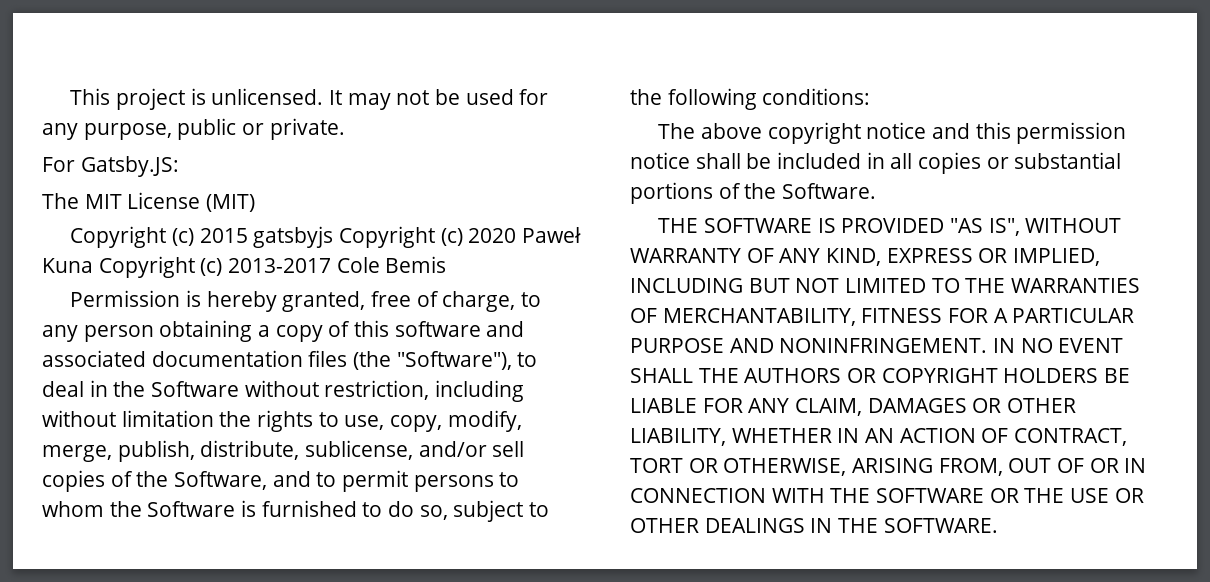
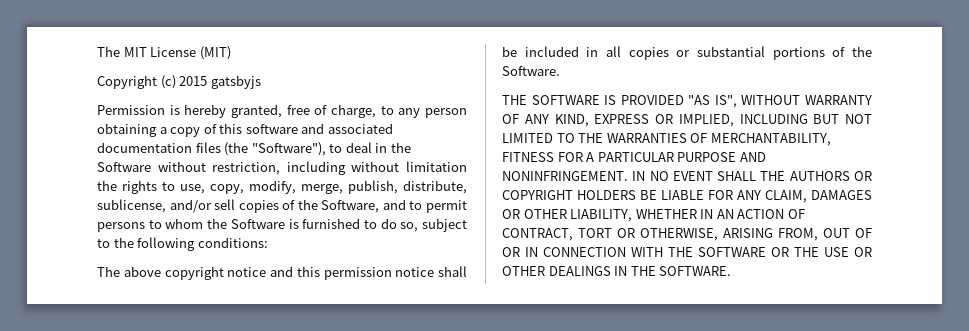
- This project is unlicensed. It may not be used for any purpose, public or private.
- For Gatsby.JS:
- Copyright (c) 2015 gatsbyjs Copyright (c) 2020 Paweł Kuna Copyright (c) 2013-2017 Cole Bemis
+ Copyright (c) 2015 gatsbyjs

